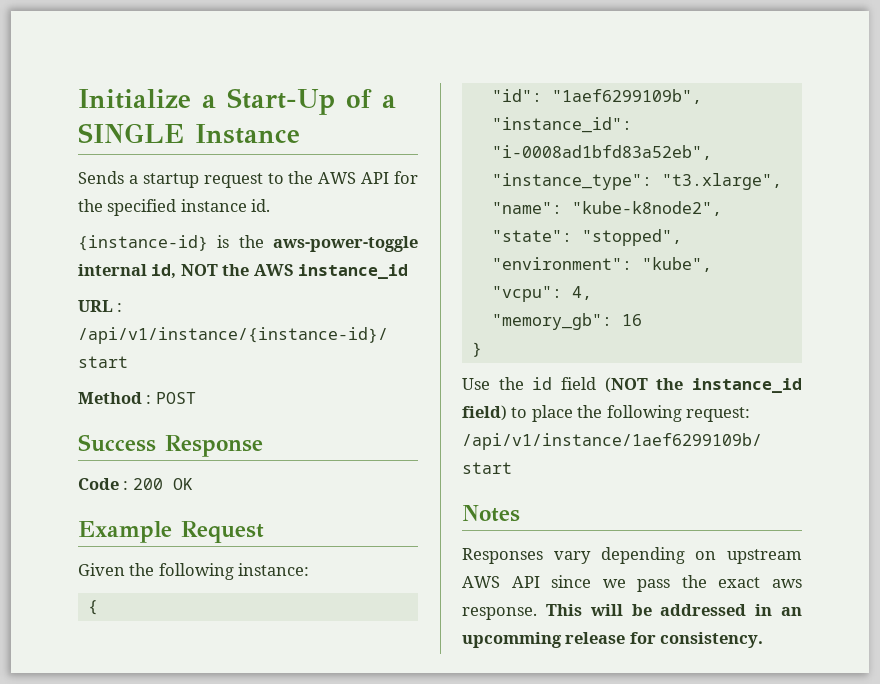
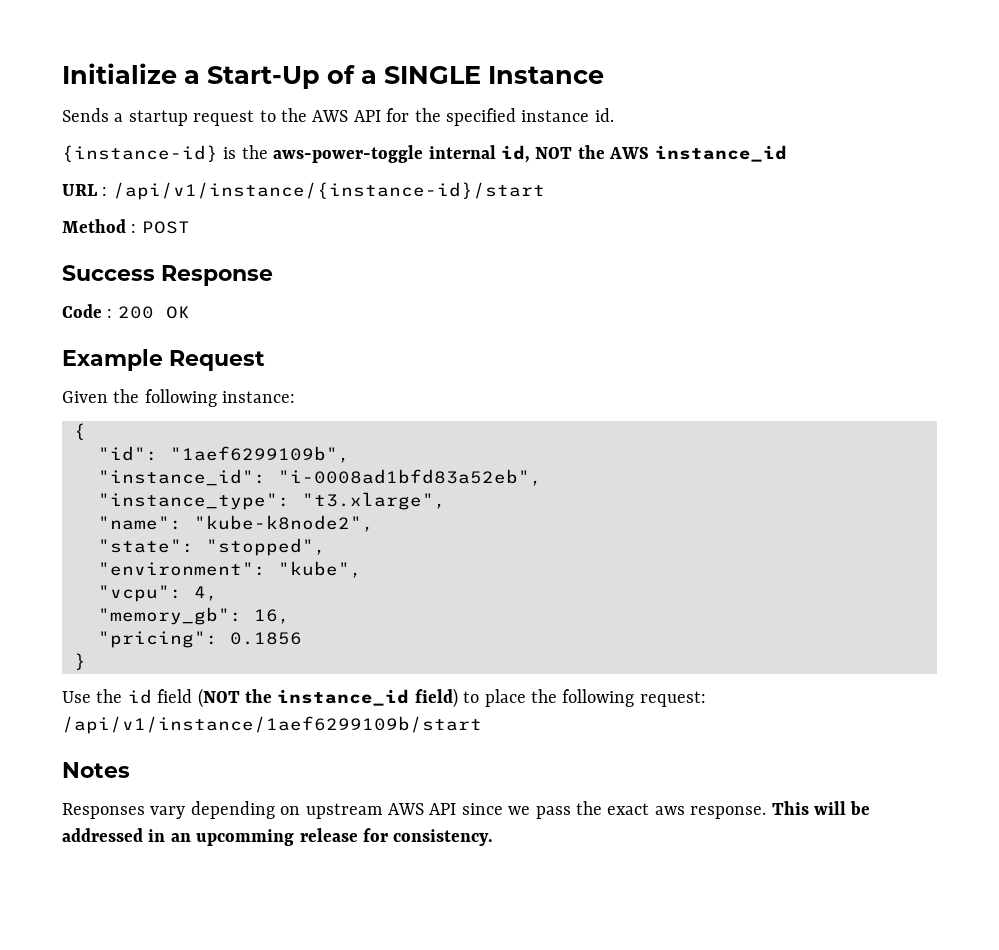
- "memory_gb": 16
+ "memory_gb": 16,
+ "pricing": 0.1856

